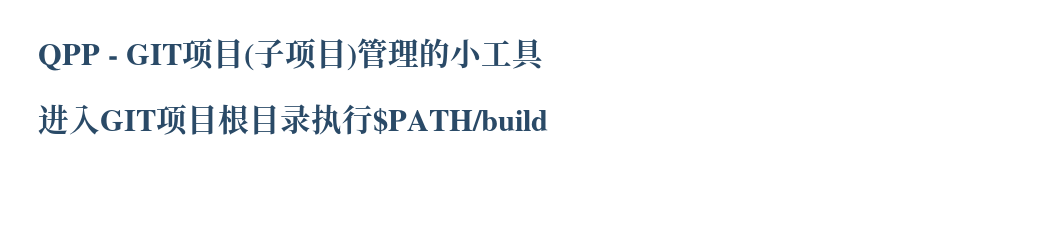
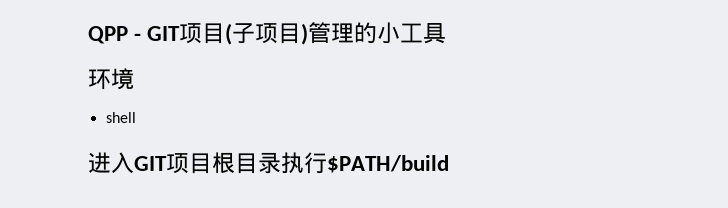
+ 环境
+ shell

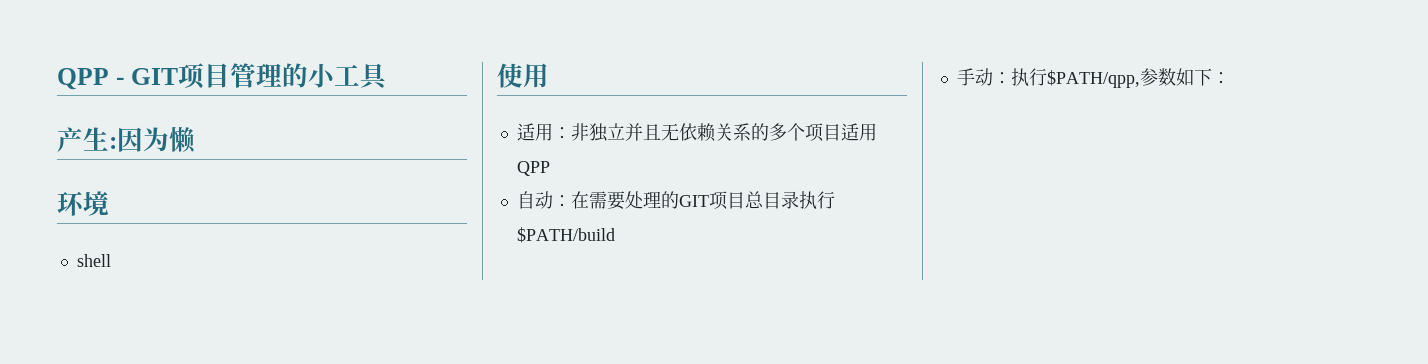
- QPP - GIT项目(子项目)管理的小工具
+ QPP - GIT项目管理的小工具
+ 产生:因为懒
- 进入GIT项目根目录执行$PATH/build
+ 使用
+ 适用：非独立并且无依赖关系的多个项目适用QPP
+ 自动：在需要处理的GIT项目总目录执行$PATH/build
+ 手动：执行$PATH/qpp,参数如下：

